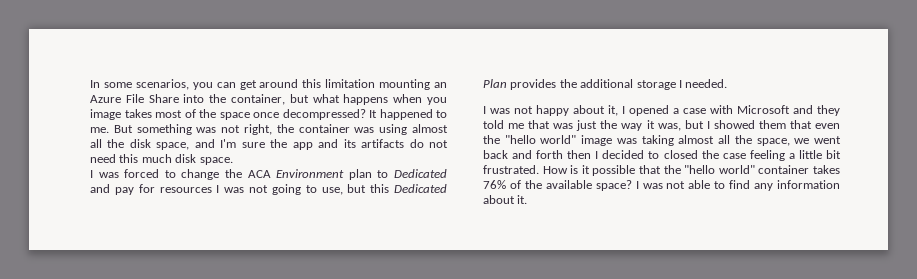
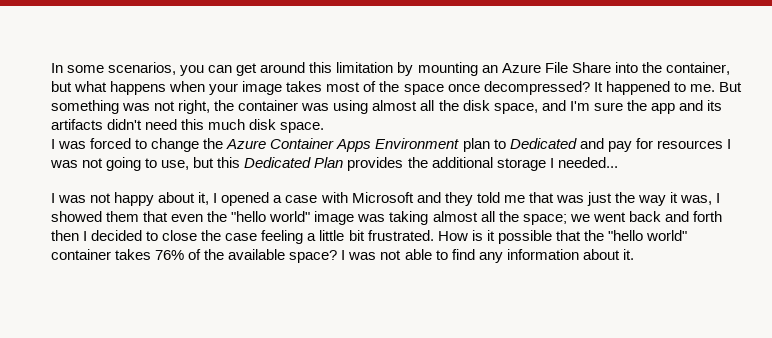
- In some scenarios, you can get around this limitation mounting an Azure File Share into the container, but what happens when you image takes most of the space once decompressed?
+ In some scenarios, you can get around this limitation by mounting an Azure File Share into the container, but what happens when your image takes most of the space once decompressed?
- But something was not right, the container was using almost all the disk space, and I'm sure the app and its artifacts do not need this much disk space.
+ But something was not right, the container was using almost all the disk space, and I'm sure the app and its artifacts didn't need this much disk space.
- I was forced to change the ACA Environment plan to Dedicated and pay for resources I was not going to use, but this Dedicated Plan provides the additional storage I needed.
+ I was forced to change the Azure Container Apps Environment plan to Dedicated and pay for resources I was not going to use, but this Dedicated Plan provides the additional storage I needed...
- I was not happy about it, I opened a case with Microsoft and they told me that was just the way it was, but I showed them that even the "hello world" image was taking almost all the space, we went back and forth then I decided to closed the case feeling a little bit frustrated.
+ I was not happy about it, I opened a case with Microsoft and they told me that was just the way it was, I showed them that even the "hello world" image was taking almost all the space; we went back and forth then I decided to close the case feeling a little bit frustrated.

